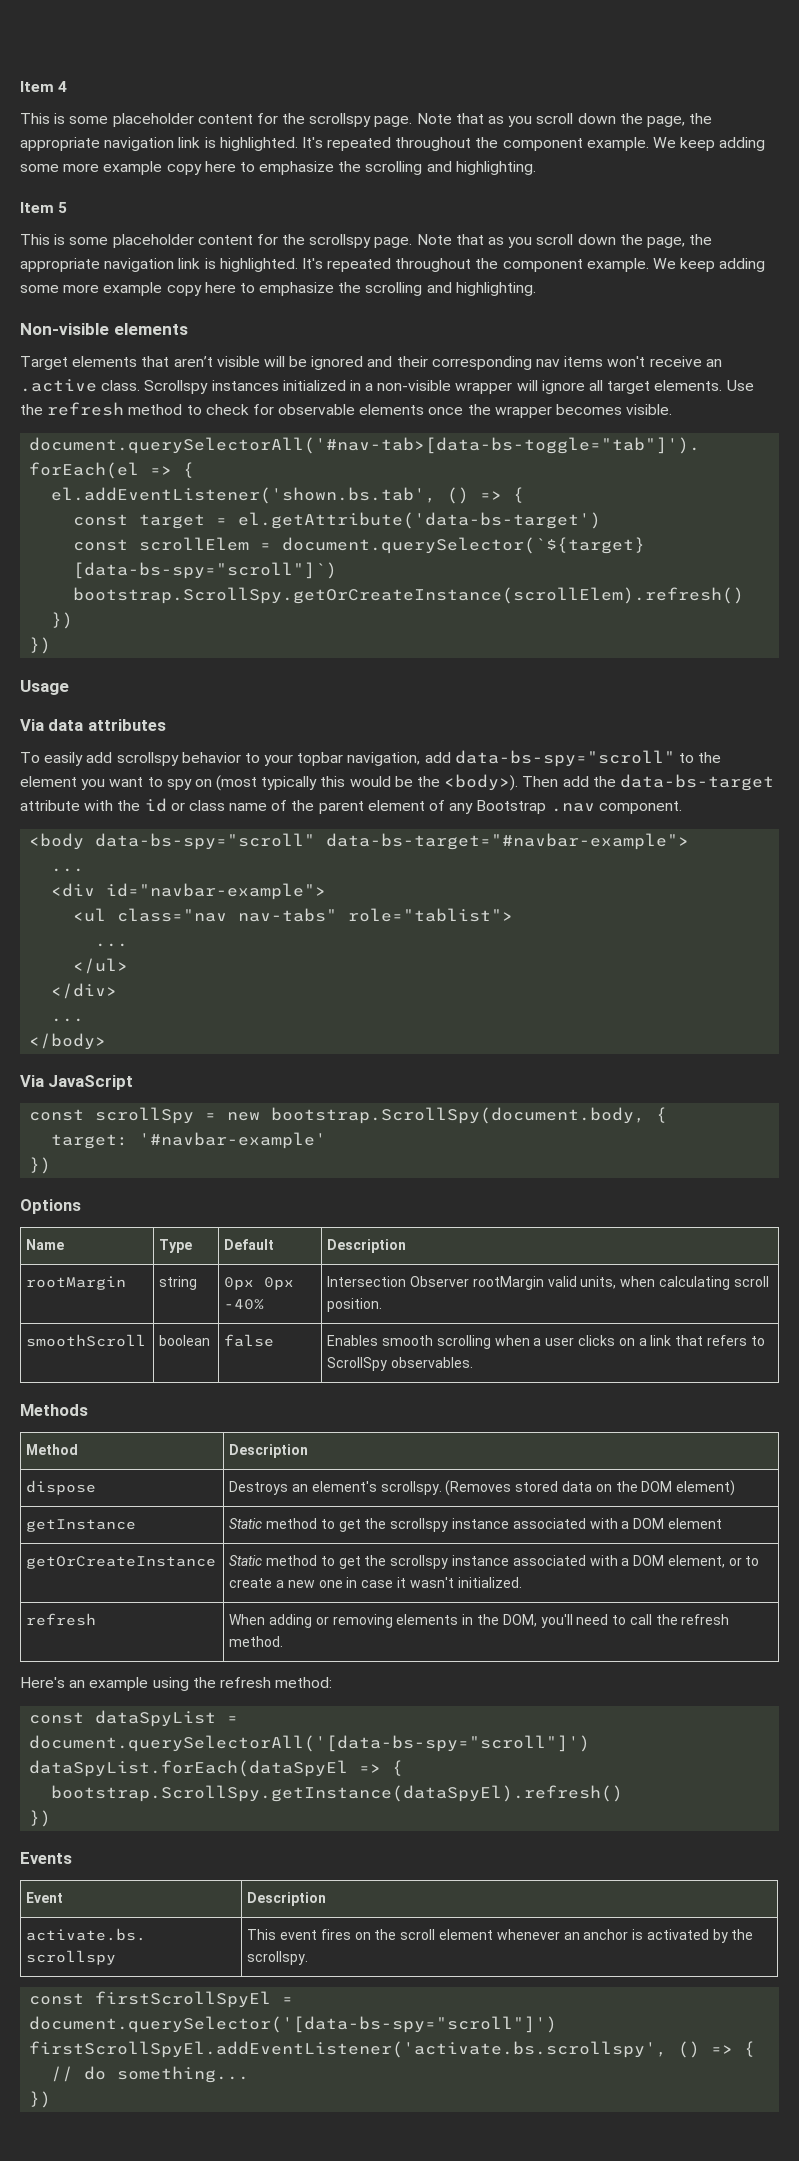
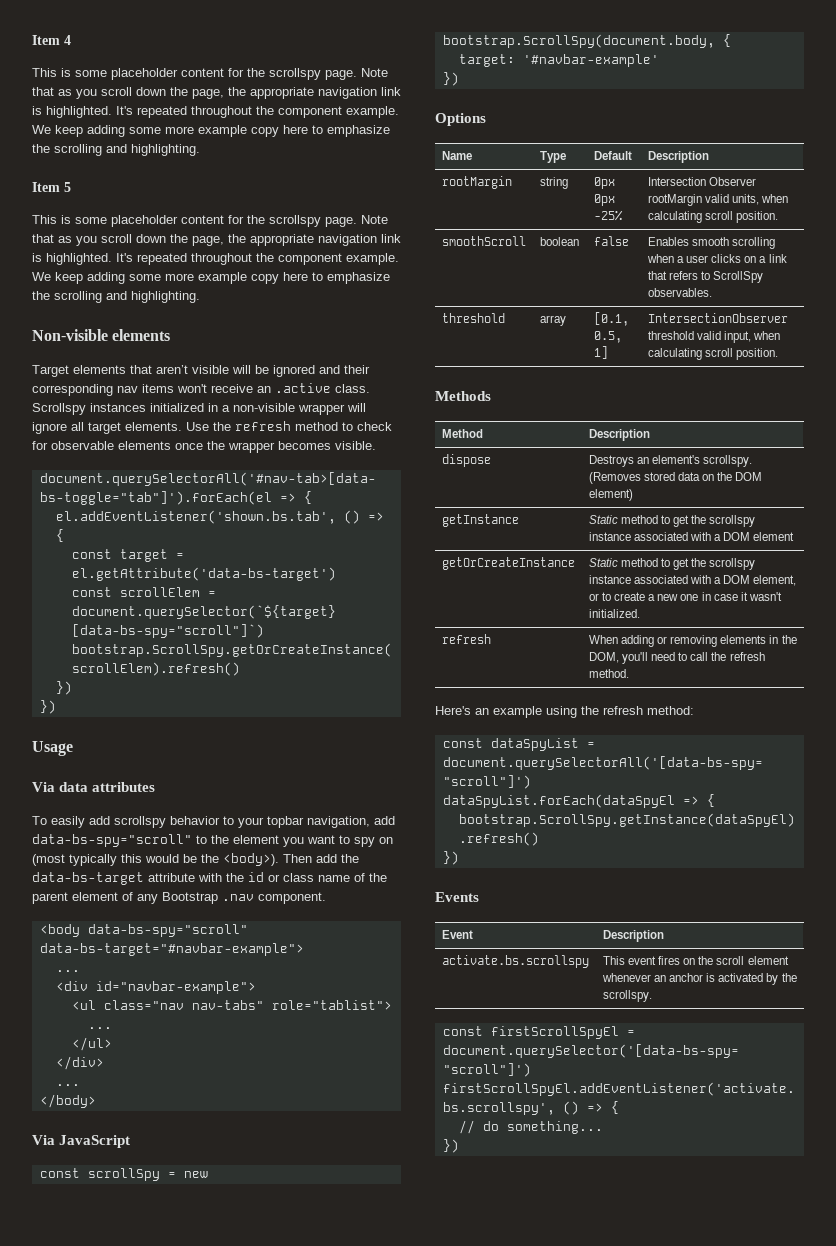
- rootMargin | string | 0px 0px -40% | Intersection Observer rootMargin valid units, when calculating scroll position.
+ rootMargin | string | 0px 0px -25% | Intersection Observer rootMargin valid units, when calculating scroll position.
+ threshold | array | [0.1, 0.5, 1] | IntersectionObserver threshold valid input, when calculating scroll position.

